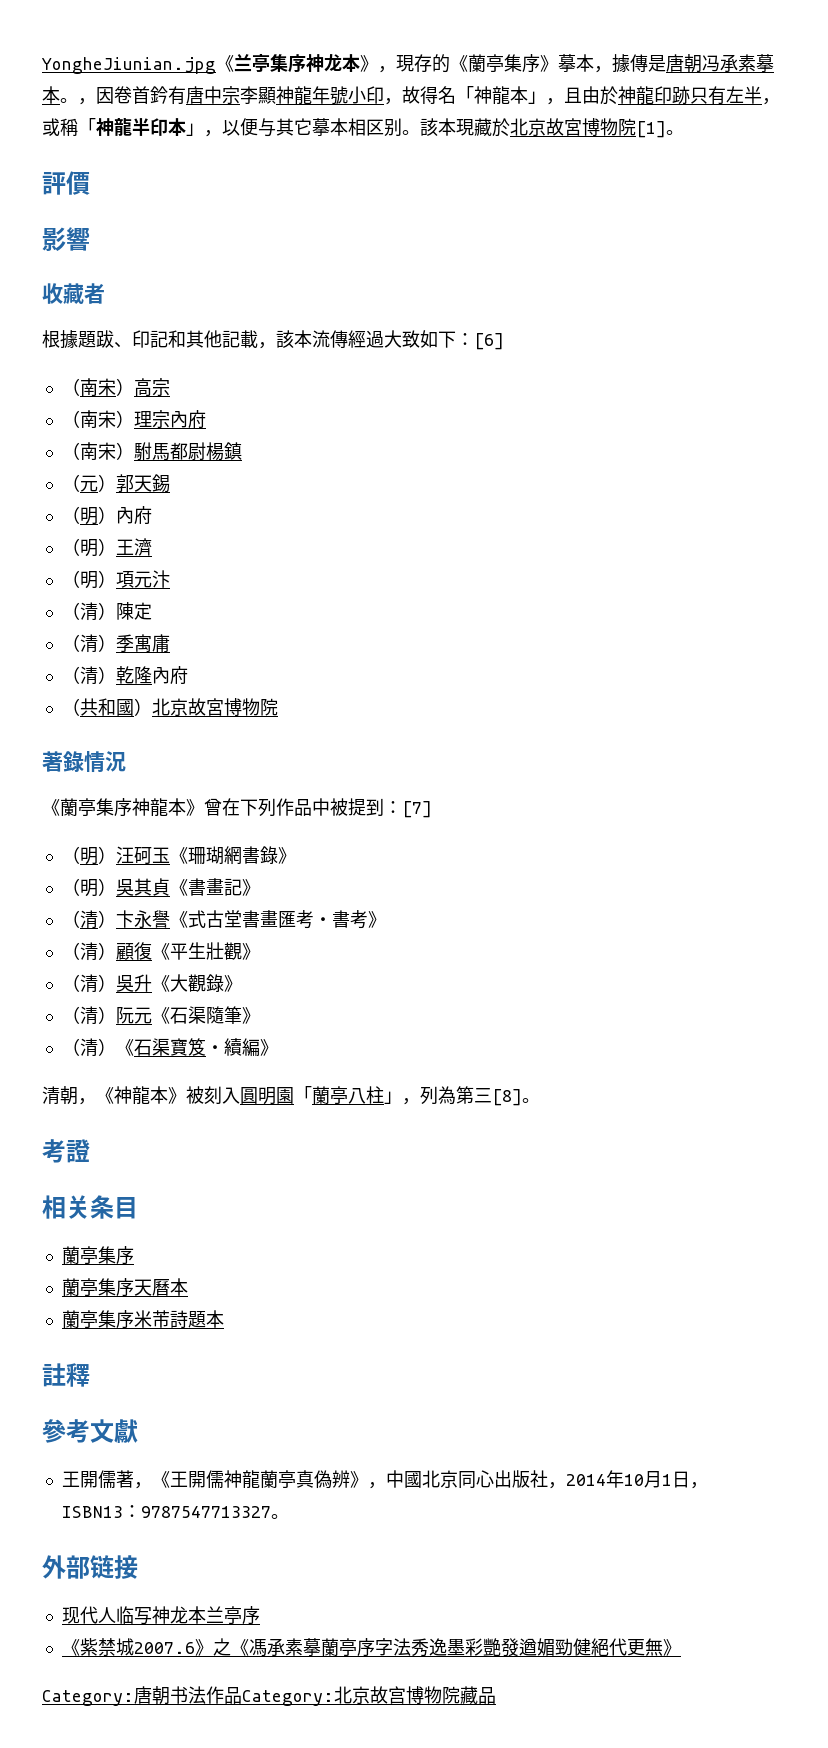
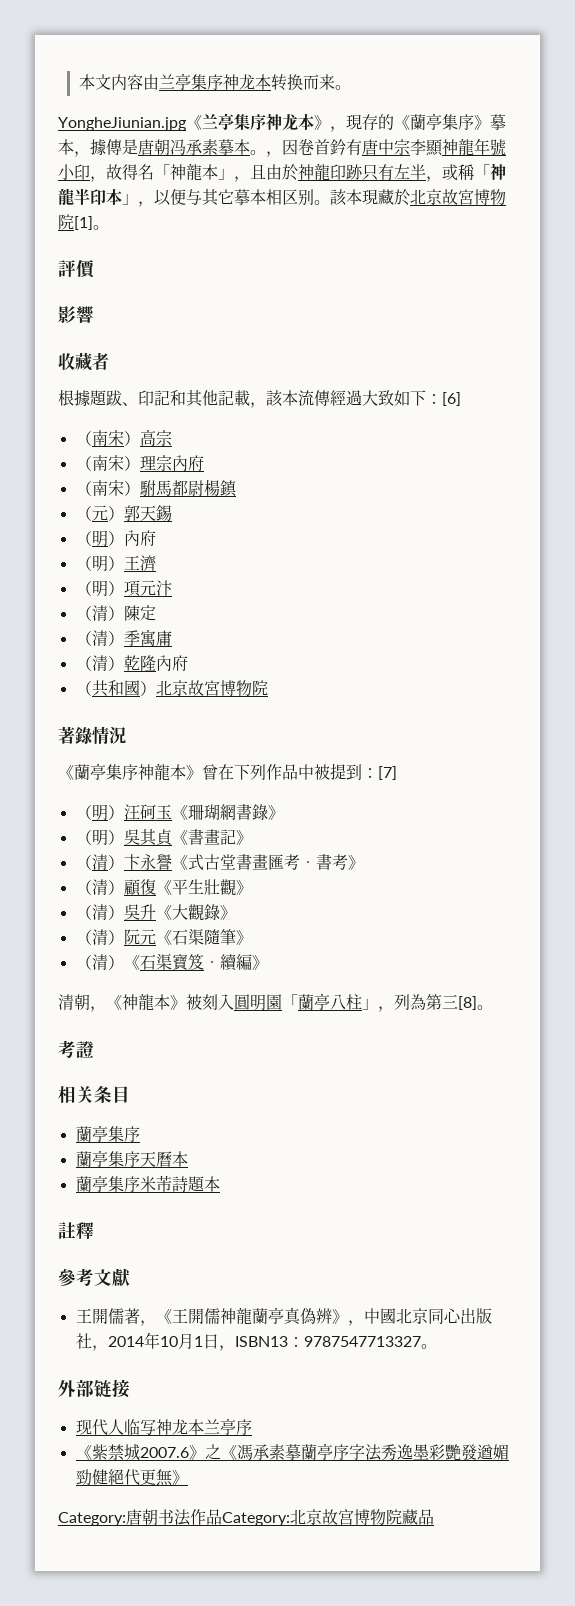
+ 本文内容由兰亭集序神龙本转换而来。

